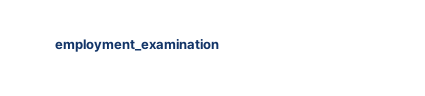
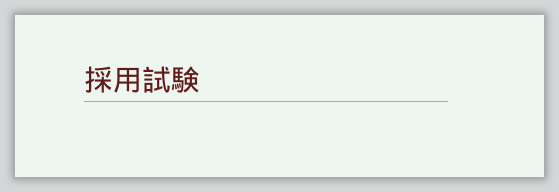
- employment_examination
+ 採用試験

